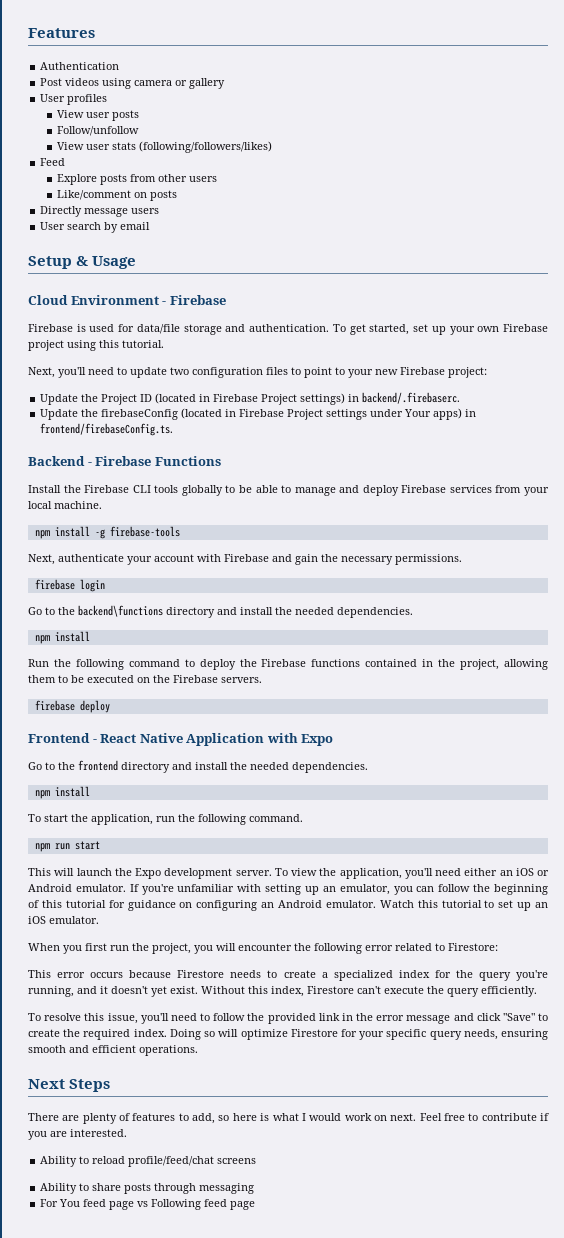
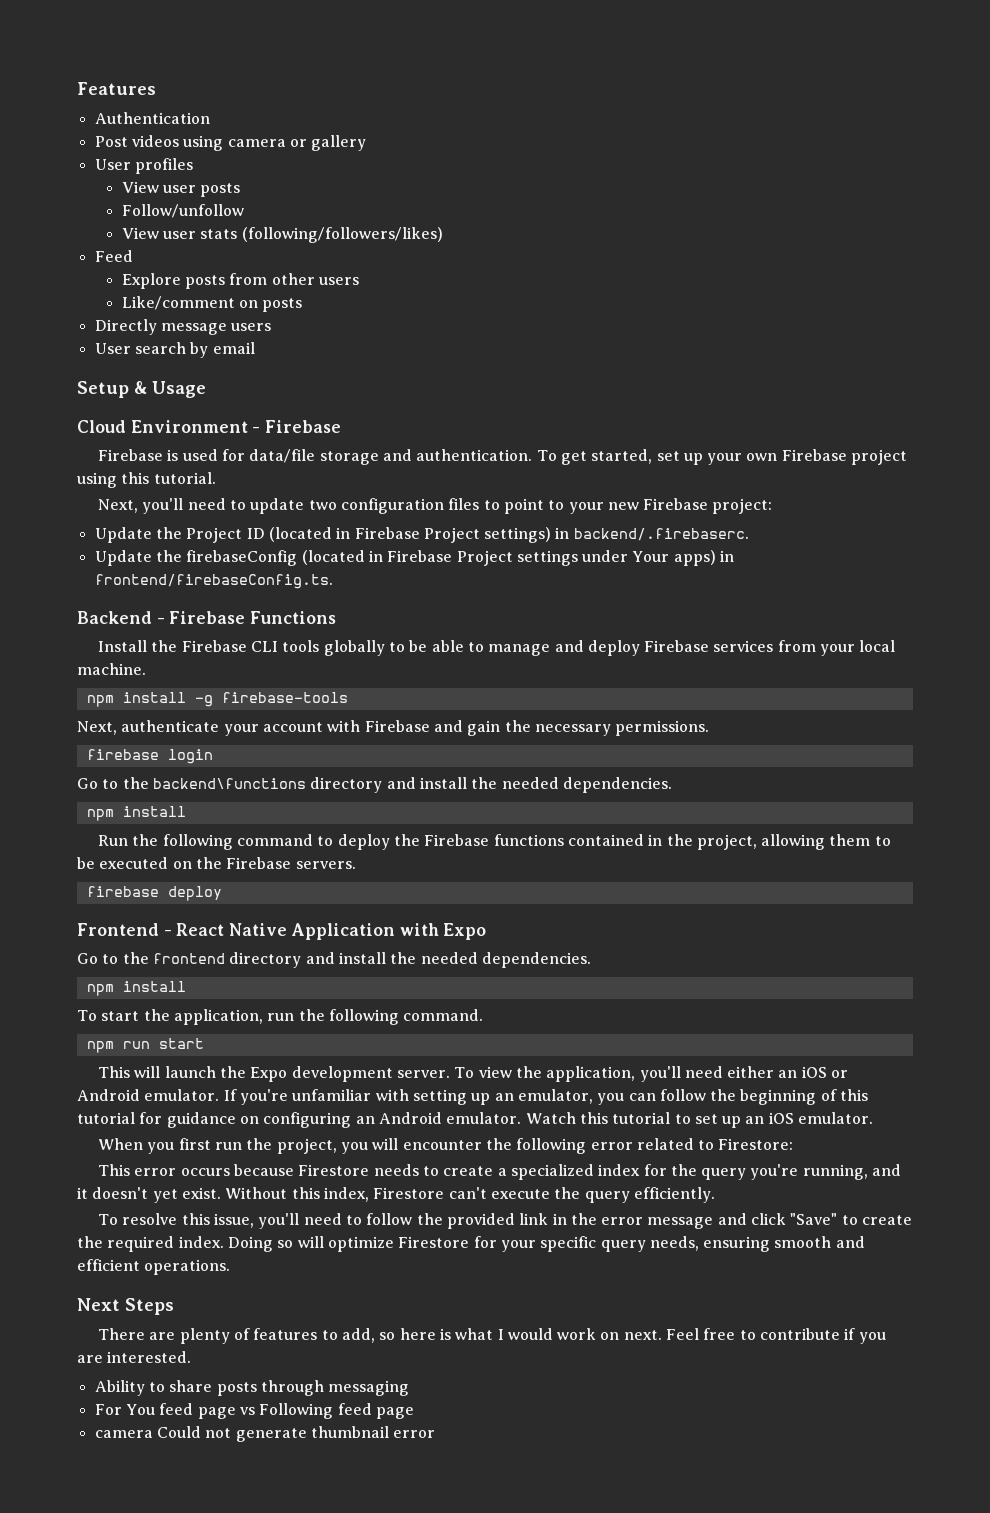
- Ability to reload profile/feed/chat screens
+ camera Could not generate thumbnail error

